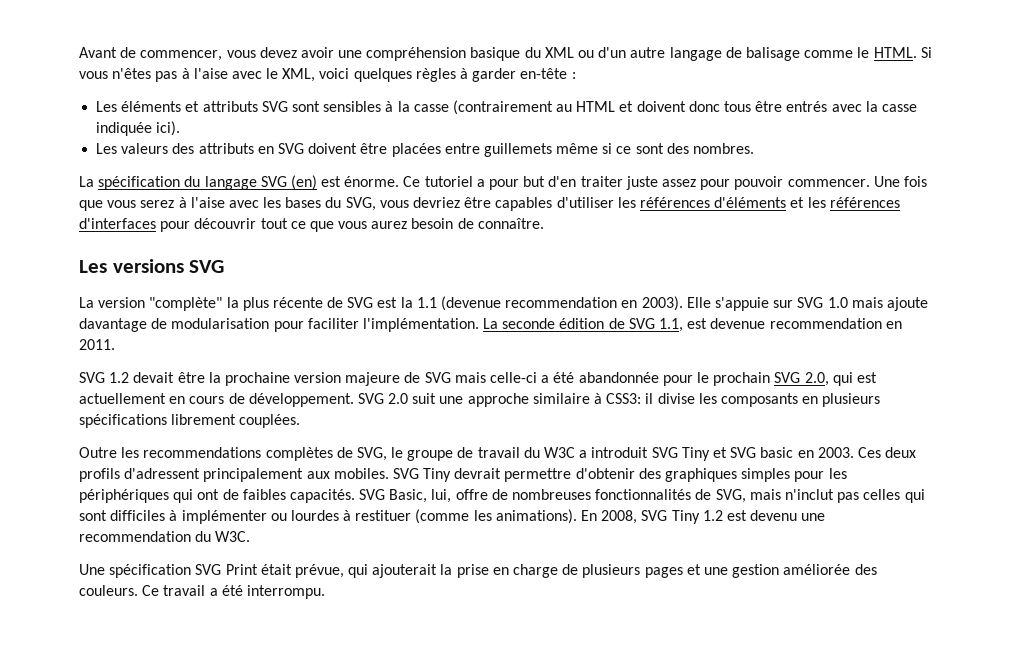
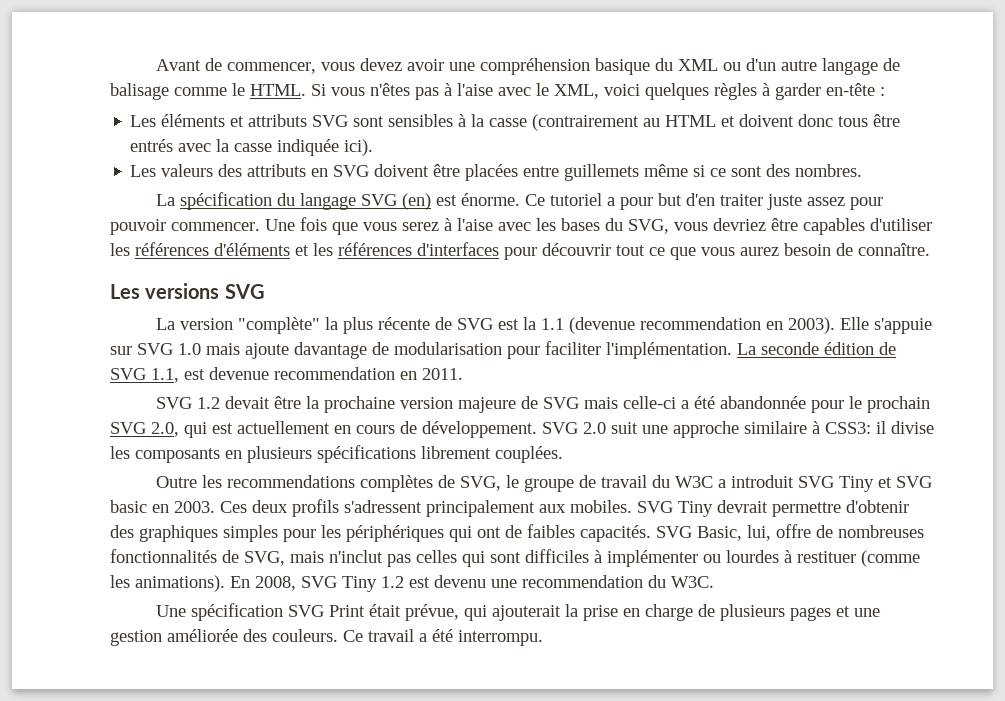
- Ces deux profils d'adressent principalement aux mobiles.
+ Ces deux profils s'adressent principalement aux mobiles.

